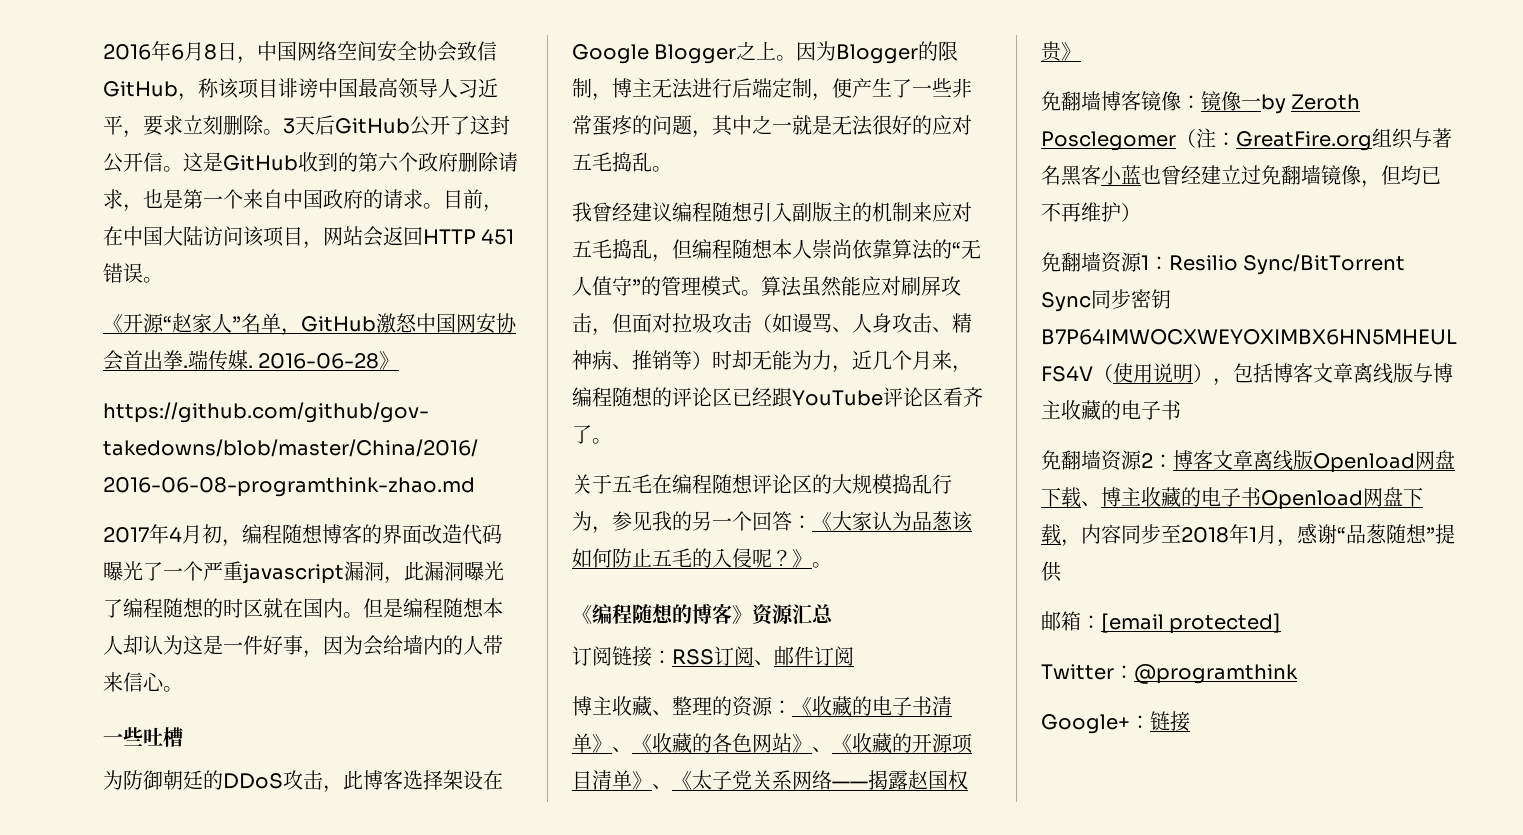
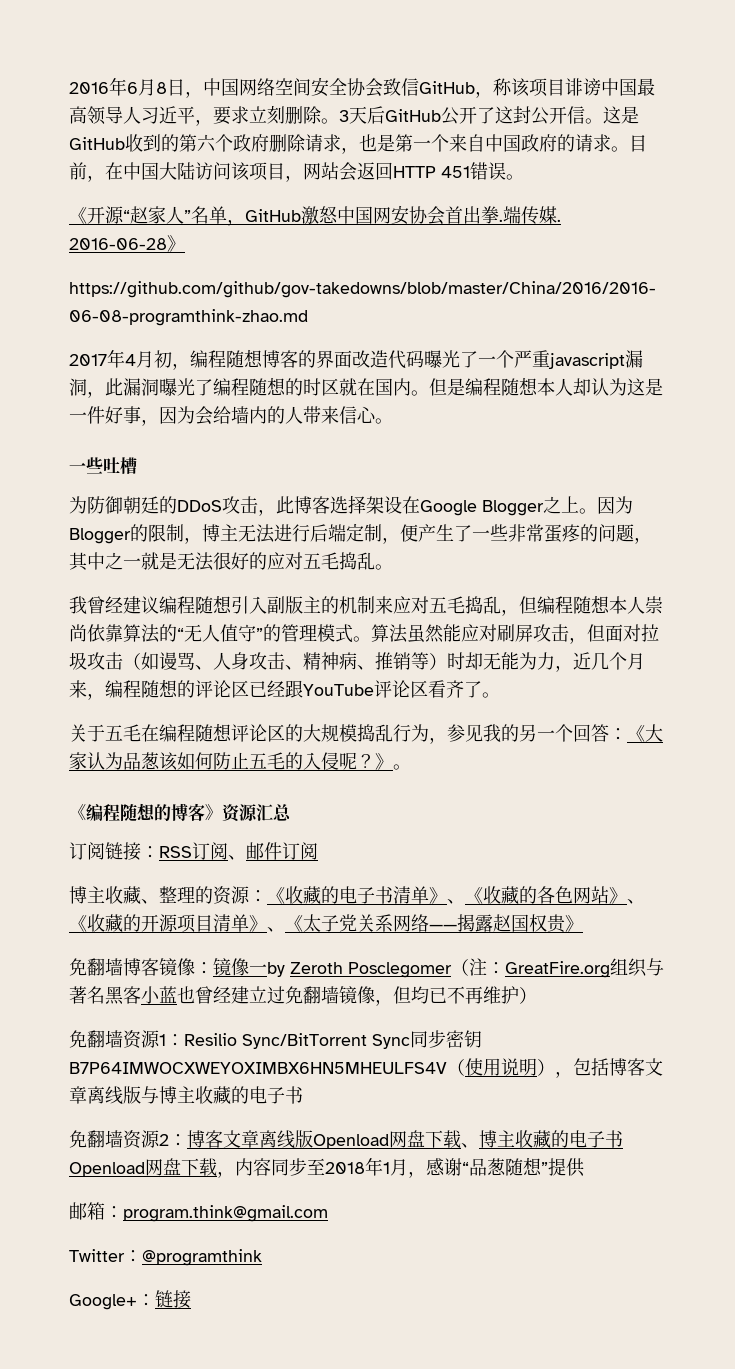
- 邮箱：[email protected]
+ 邮箱：program.think@gmail.com

